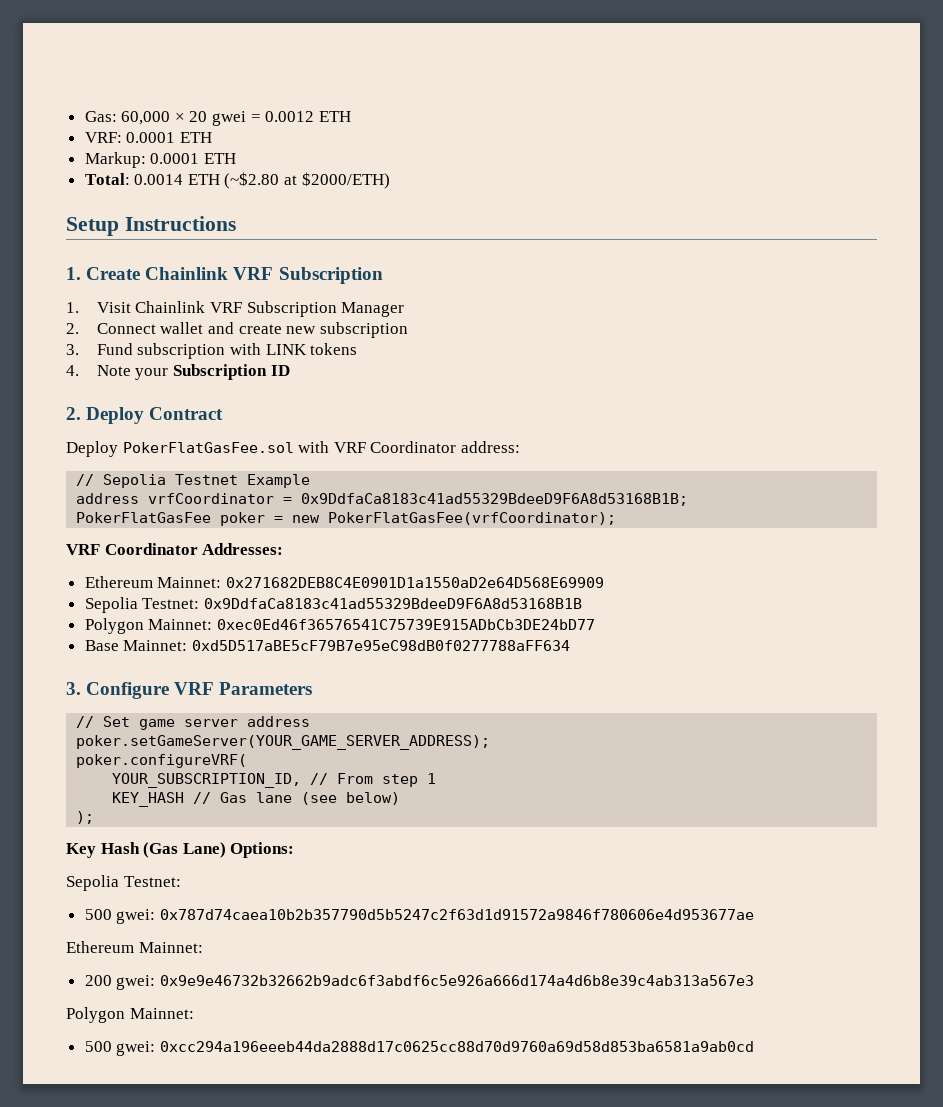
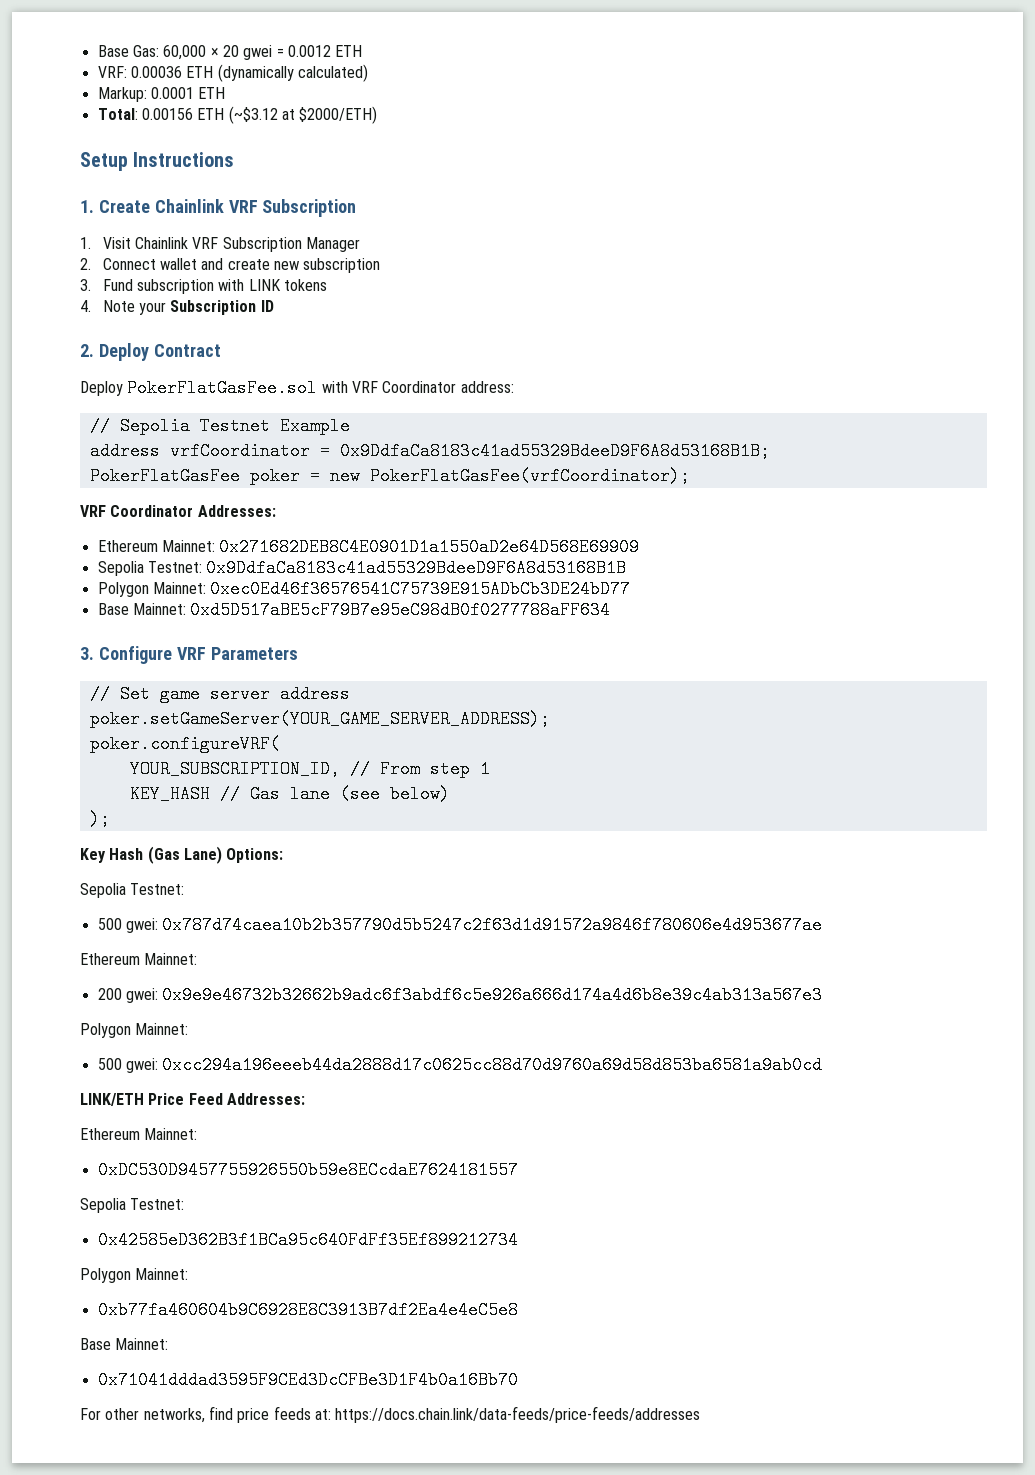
- Gas: 60,000 × 20 gwei = 0.0012 ETH
+ Base Gas: 60,000 × 20 gwei = 0.0012 ETH
- VRF: 0.0001 ETH
+ VRF: 0.00036 ETH (dynamically calculated)
- Total: 0.0014 ETH (~$2.80 at $2000/ETH)
+ Total: 0.00156 ETH (~$3.12 at $2000/ETH)
+ LINK/ETH Price Feed Addresses:
+ Ethereum Mainnet:
+ 0xDC530D9457755926550b59e8ECcdaE7624181557
+ Sepolia Testnet:
+ 0x42585eD362B3f1BCa95c640FdFf35Ef899212734
+ Polygon Mainnet:
+ 0xb77fa460604b9C6928E8C3913B7df2Ea4e4eC5e8
+ Base Mainnet:
+ 0x71041dddad3595F9CEd3DcCFBe3D1F4b0a16Bb70
+ For other networks, find price feeds at: https://docs.chain.link/data-feeds/price-feeds/addresses

